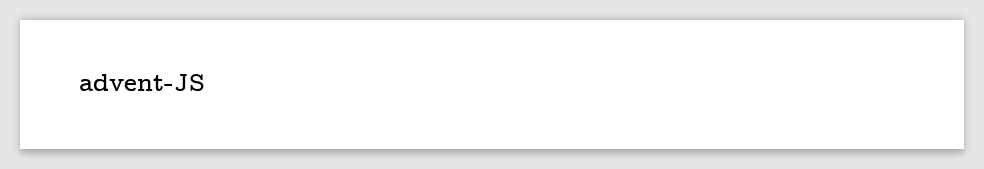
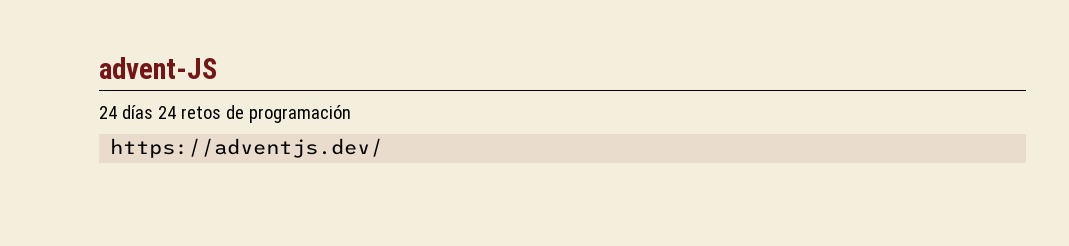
+ 24 días 24 retos de programación
+ https://adventjs.dev/

